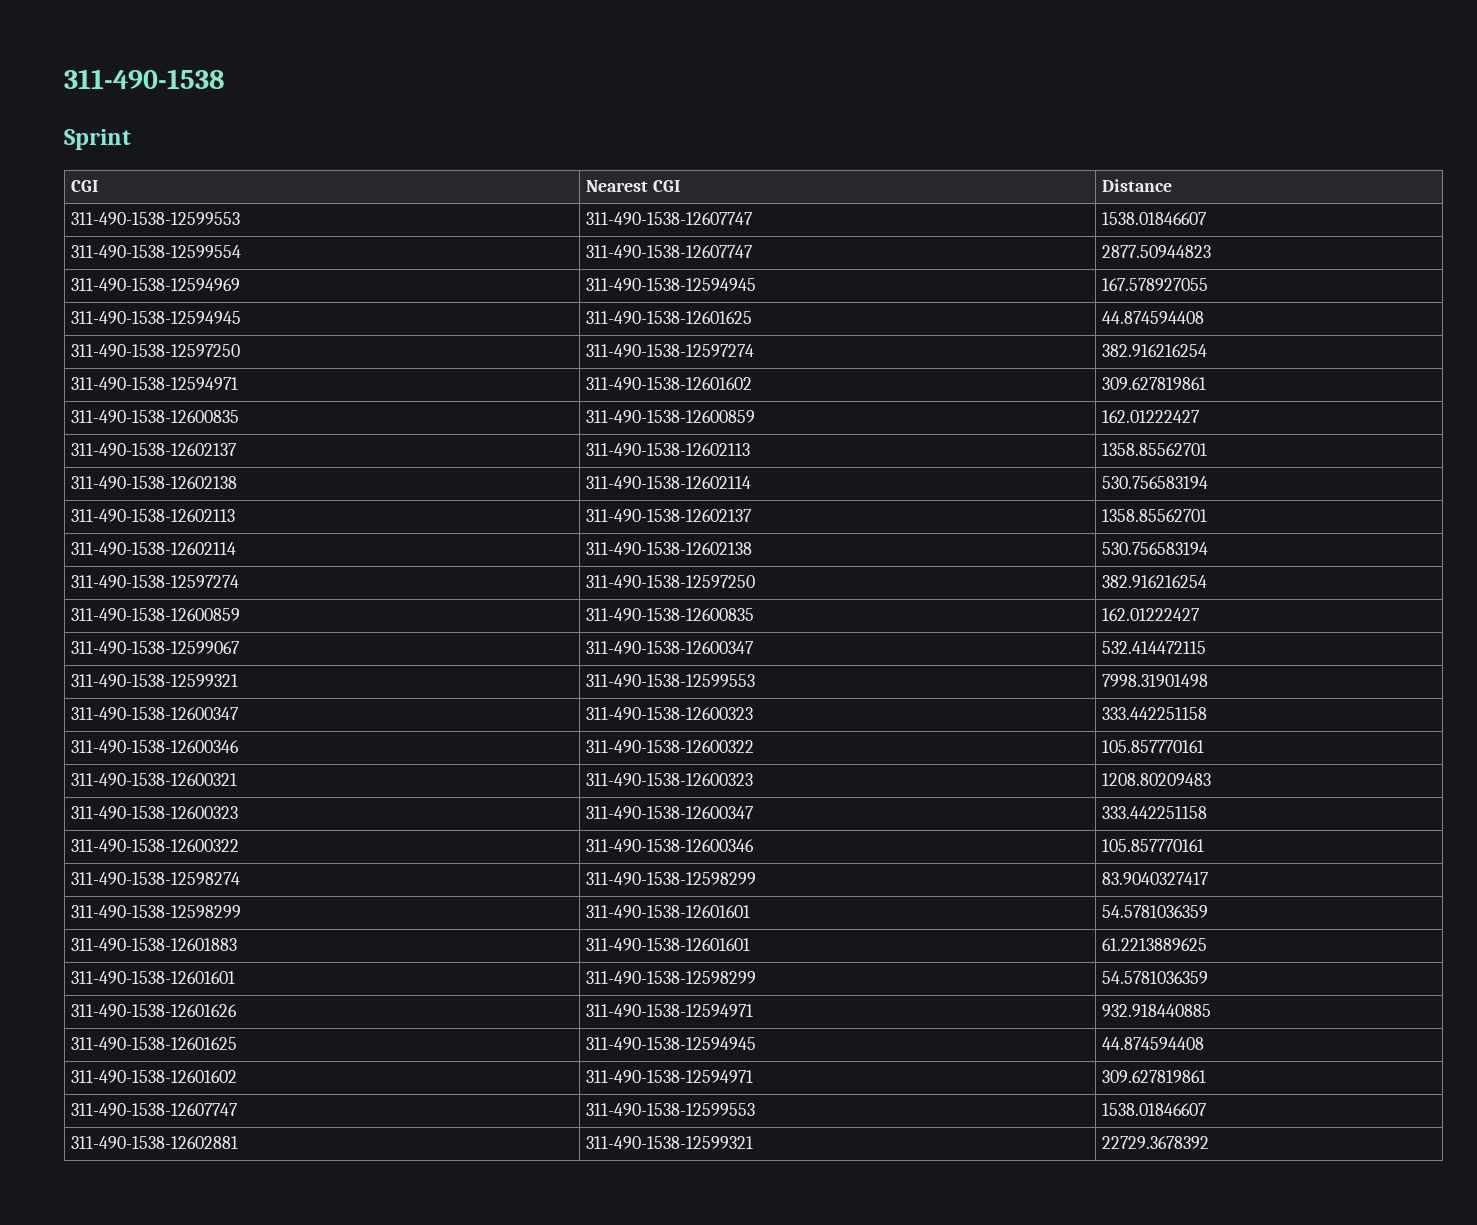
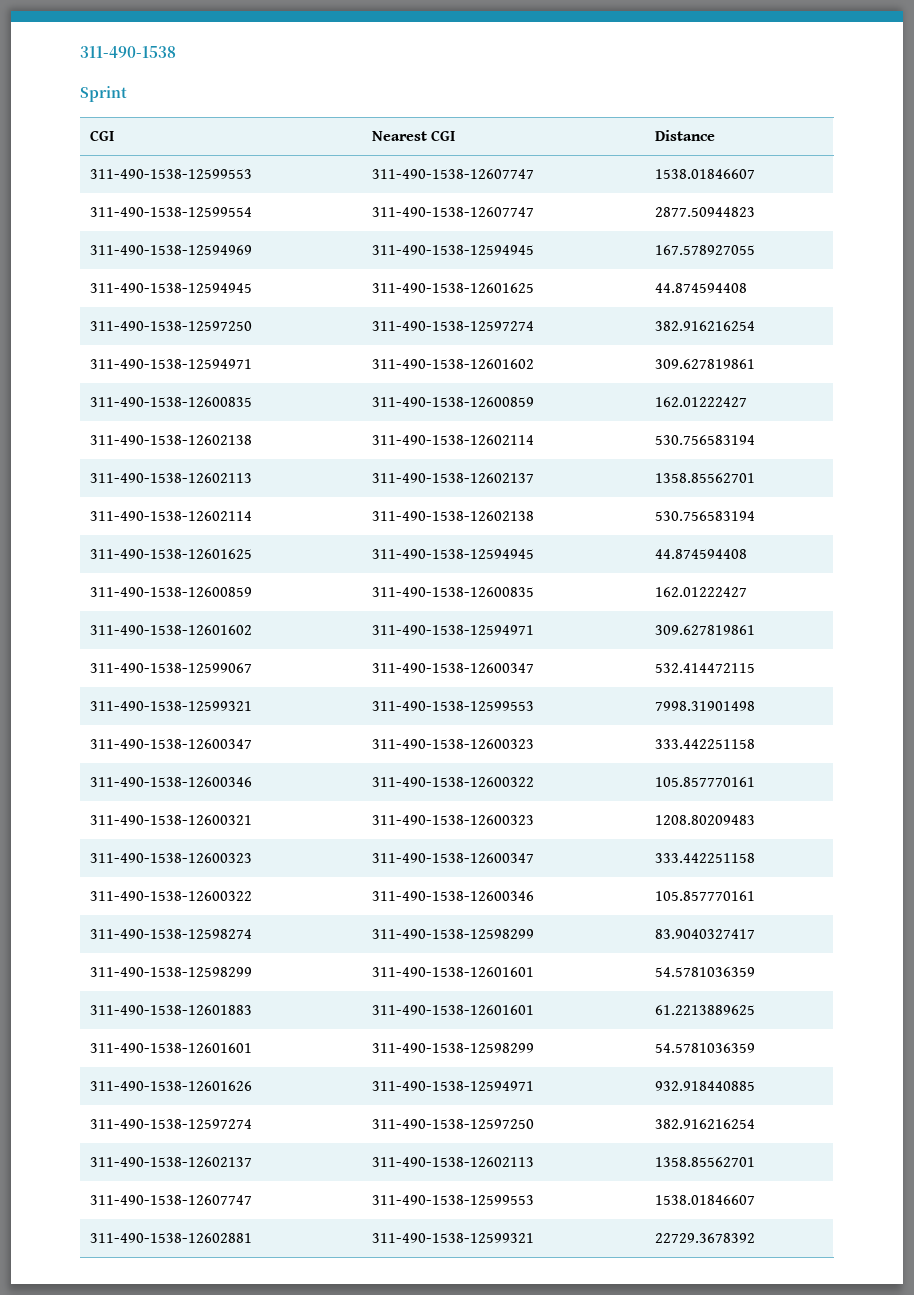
- 311-490-1538-12602137 | 311-490-1538-12602113 | 1358.85562701
- 311-490-1538-12597274 | 311-490-1538-12597250 | 382.916216254
+ 311-490-1538-12601625 | 311-490-1538-12594945 | 44.874594408
+ 311-490-1538-12601602 | 311-490-1538-12594971 | 309.627819861
- 311-490-1538-12601625 | 311-490-1538-12594945 | 44.874594408
- 311-490-1538-12601602 | 311-490-1538-12594971 | 309.627819861
+ 311-490-1538-12597274 | 311-490-1538-12597250 | 382.916216254
+ 311-490-1538-12602137 | 311-490-1538-12602113 | 1358.85562701

